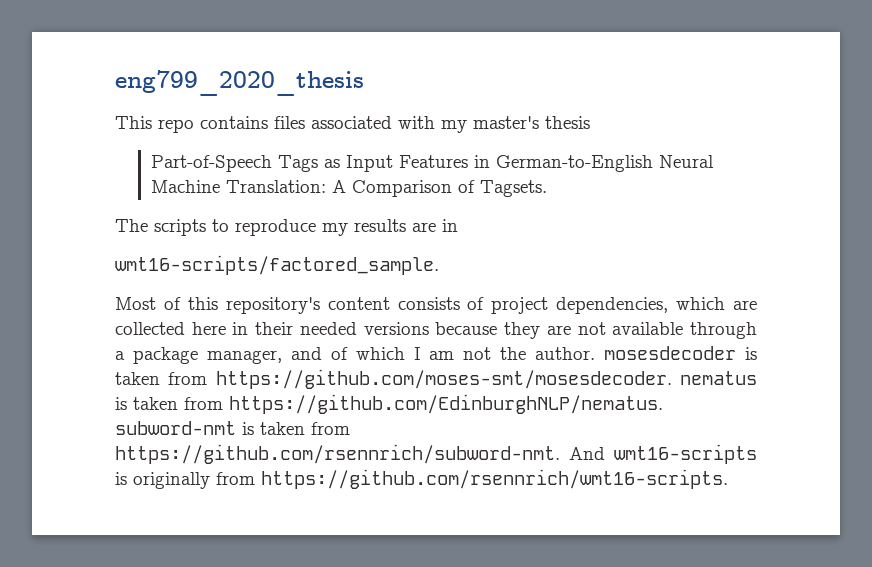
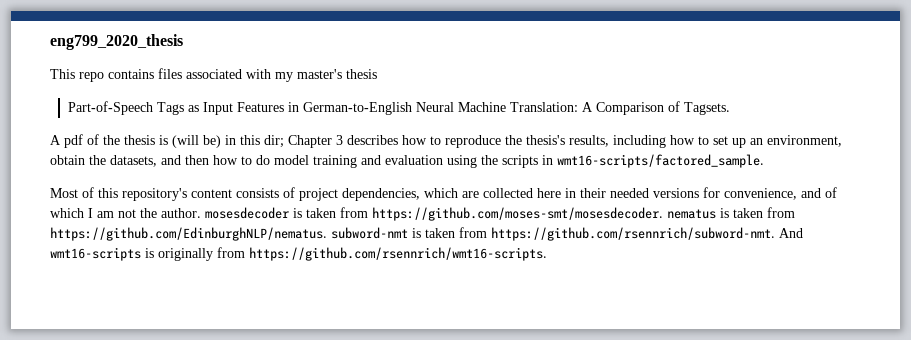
- The scripts to reproduce my results are in
- wmt16-scripts/factored_sample.
+ A pdf of the thesis is (will be) in this dir; Chapter 3 describes how to reproduce the thesis's results, including how to set up an environment, obtain the datasets, and then how to do model training and evaluation using the scripts in wmt16-scripts/factored_sample.
- Most of this repository's content consists of project dependencies, which are collected here in their needed versions because they are not available through a package manager, and of which I am not the author. mosesdecoder is taken from https://github.com/moses-smt/mosesdecoder. nematus is taken from https://github.com/EdinburghNLP/nematus. subword-nmt is taken from https://github.com/rsennrich/subword-nmt. And wmt16-scripts is originally from https://github.com/rsennrich/wmt16-scripts.
+ Most of this repository's content consists of project dependencies, which are collected here in their needed versions for convenience, and of which I am not the author. mosesdecoder is taken from https://github.com/moses-smt/mosesdecoder. nematus is taken from https://github.com/EdinburghNLP/nematus. subword-nmt is taken from https://github.com/rsennrich/subword-nmt. And wmt16-scripts is originally from https://github.com/rsennrich/wmt16-scripts.

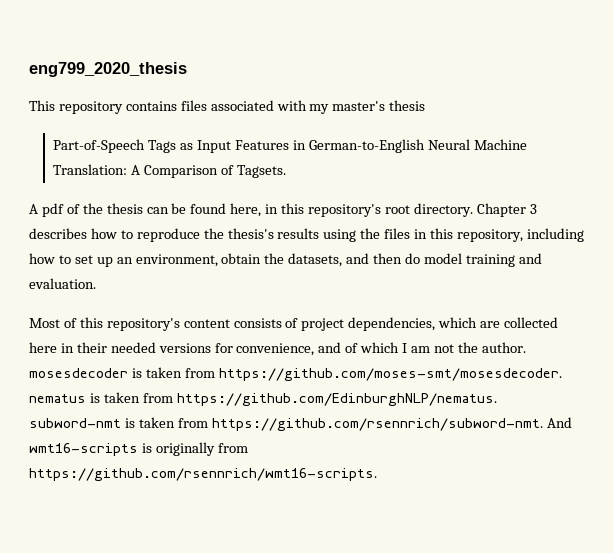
- This repo contains files associated with my master's thesis
+ This repository contains files associated with my master's thesis
- A pdf of the thesis is (will be) in this dir; Chapter 3 describes how to reproduce the thesis's results, including how to set up an environment, obtain the datasets, and then how to do model training and evaluation using the scripts in wmt16-scripts/factored_sample.
+ A pdf of the thesis can be found here, in this repository's root directory. Chapter 3 describes how to reproduce the thesis's results using the files in this repository, including how to set up an environment, obtain the datasets, and then do model training and evaluation.

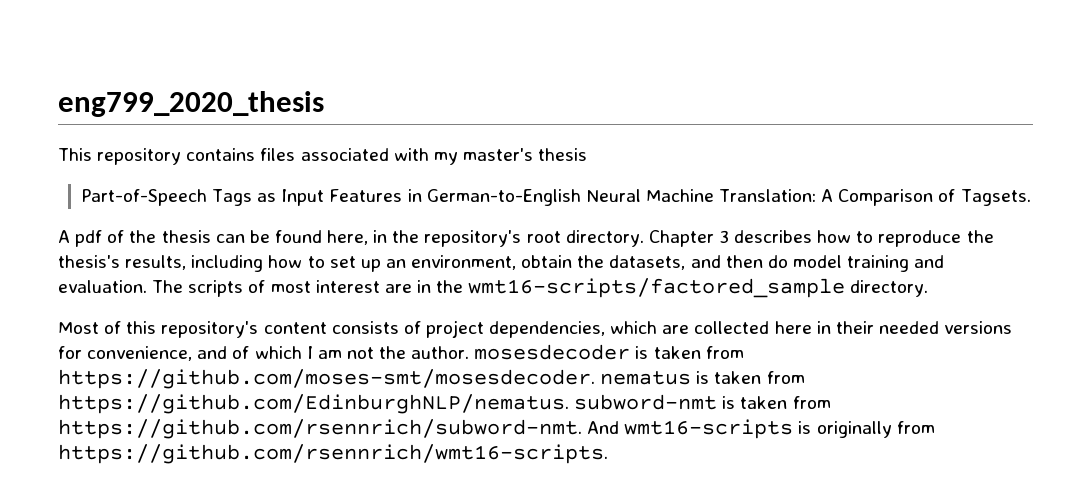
- A pdf of the thesis can be found here, in this repository's root directory.
+ A pdf of the thesis can be found here, in the repository's root directory.
- Chapter 3 describes how to reproduce the thesis's results using the files in this repository, including how to set up an environment, obtain the datasets, and then do model training and evaluation.
+ Chapter 3 describes how to reproduce the thesis's results, including how to set up an environment, obtain the datasets, and then do model training and evaluation. The scripts of most interest are in the wmt16-scripts/factored_sample directory.

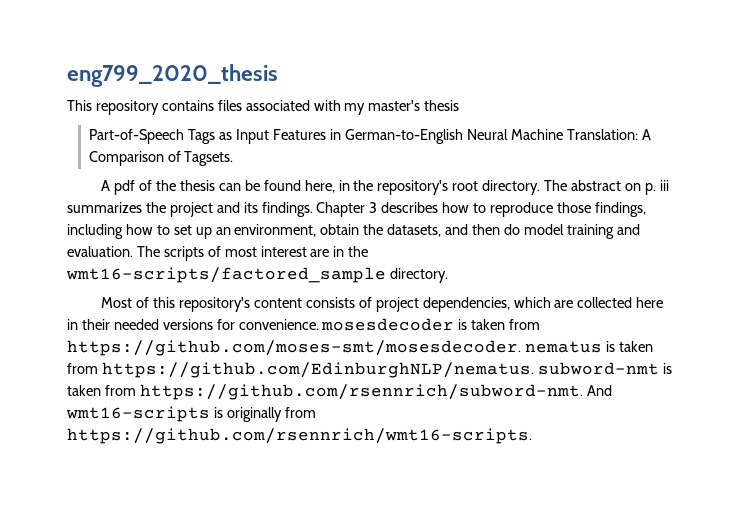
+ The abstract on p. iii summarizes the project and its findings.
- Chapter 3 describes how to reproduce the thesis's results, including how to set up an environment, obtain the datasets, and then do model training and evaluation.
+ Chapter 3 describes how to reproduce those findings, including how to set up an environment, obtain the datasets, and then do model training and evaluation.
- Most of this repository's content consists of project dependencies, which are collected here in their needed versions for convenience, and of which I am not the author. mosesdecoder is taken from https://github.com/moses-smt/mosesdecoder. nematus is taken from https://github.com/EdinburghNLP/nematus. subword-nmt is taken from https://github.com/rsennrich/subword-nmt. And wmt16-scripts is originally from https://github.com/rsennrich/wmt16-scripts.
+ Most of this repository's content consists of project dependencies, which are collected here in their needed versions for convenience. mosesdecoder is taken from https://github.com/moses-smt/mosesdecoder. nematus is taken from https://github.com/EdinburghNLP/nematus. subword-nmt is taken from https://github.com/rsennrich/subword-nmt. And wmt16-scripts is originally from https://github.com/rsennrich/wmt16-scripts.

